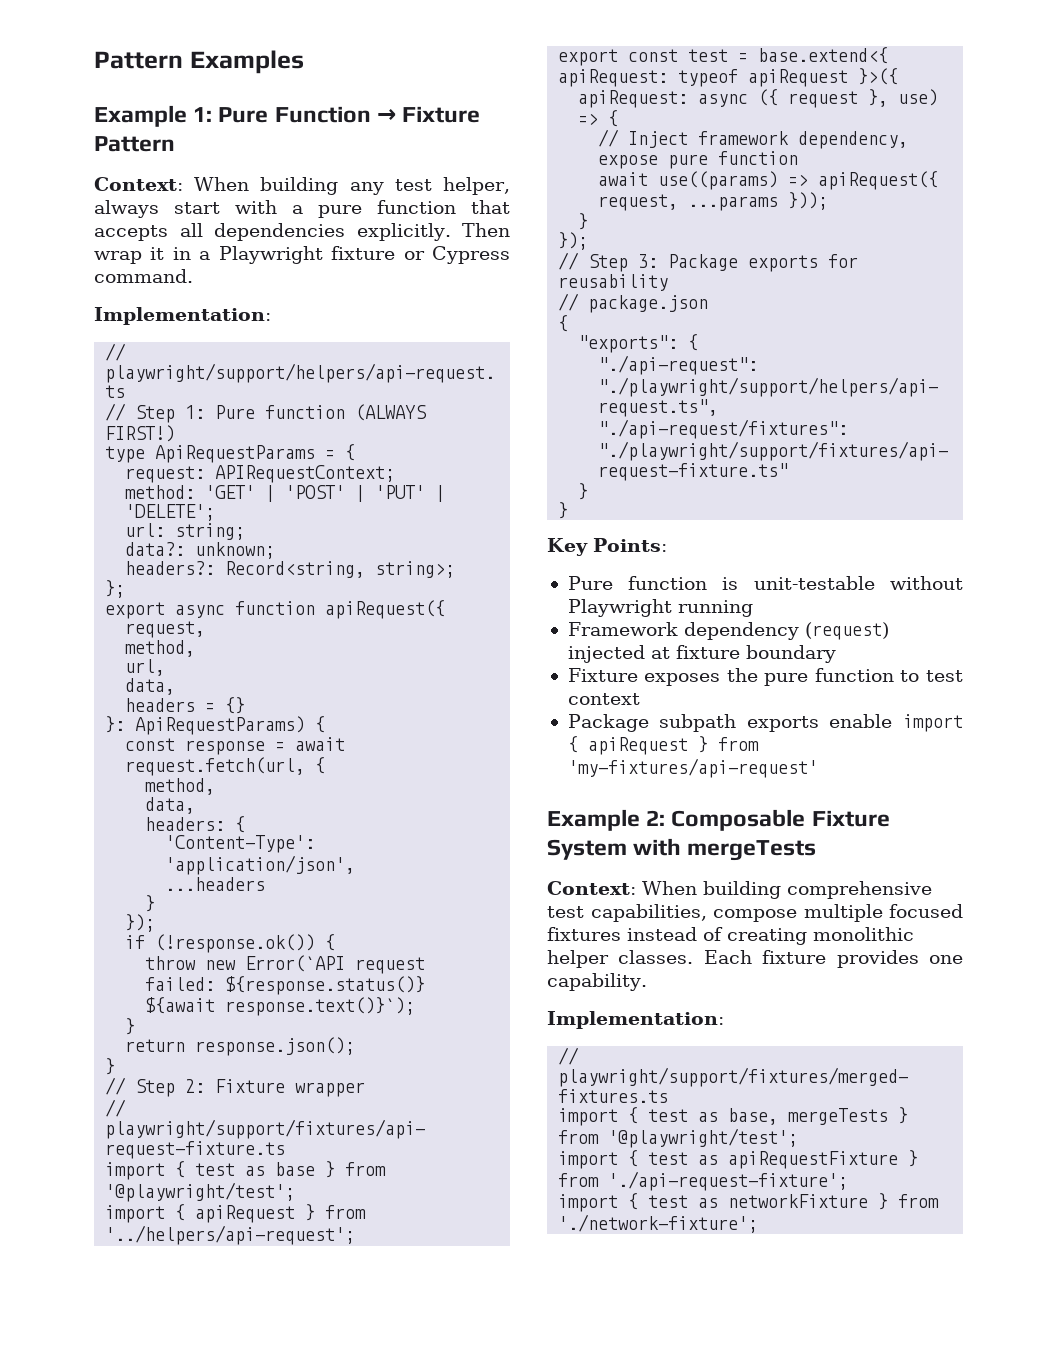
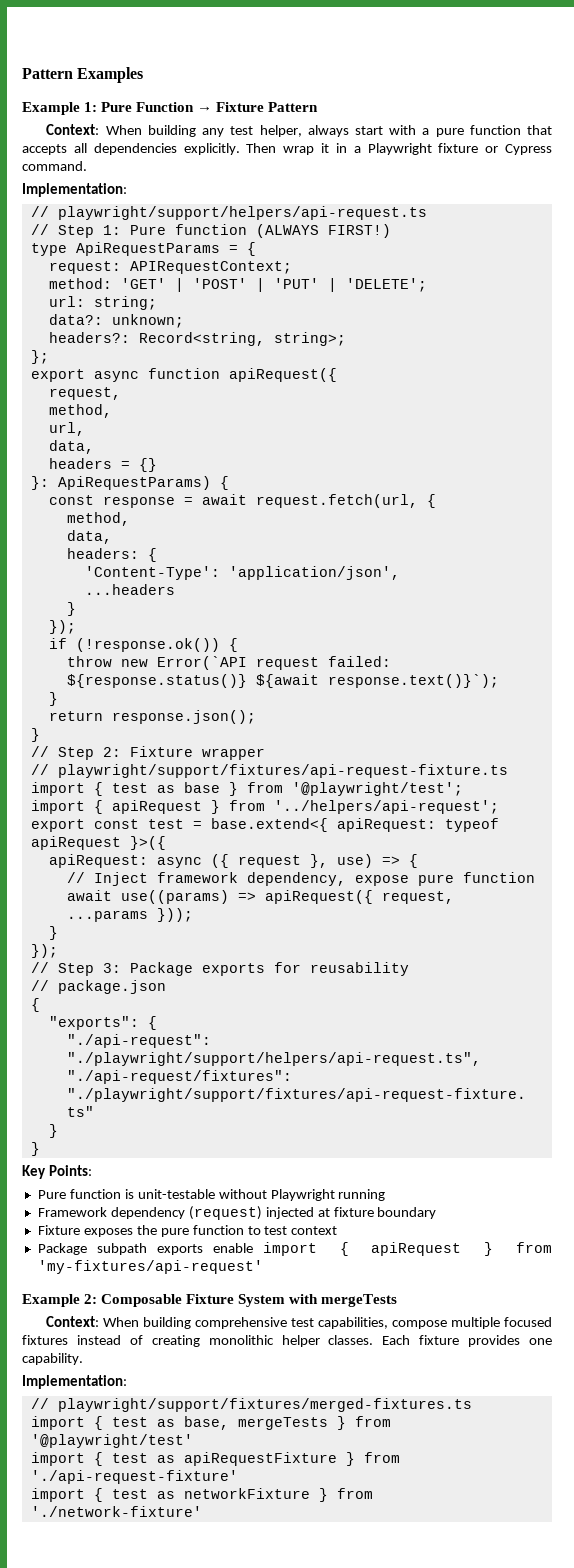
- import { test as base, mergeTests } from '@playwright/test';
+ import { test as base, mergeTests } from '@playwright/test'
- import { test as apiRequestFixture } from './api-request-fixture';
+ import { test as apiRequestFixture } from './api-request-fixture'
- import { test as networkFixture } from './network-fixture';
+ import { test as networkFixture } from './network-fixture'

